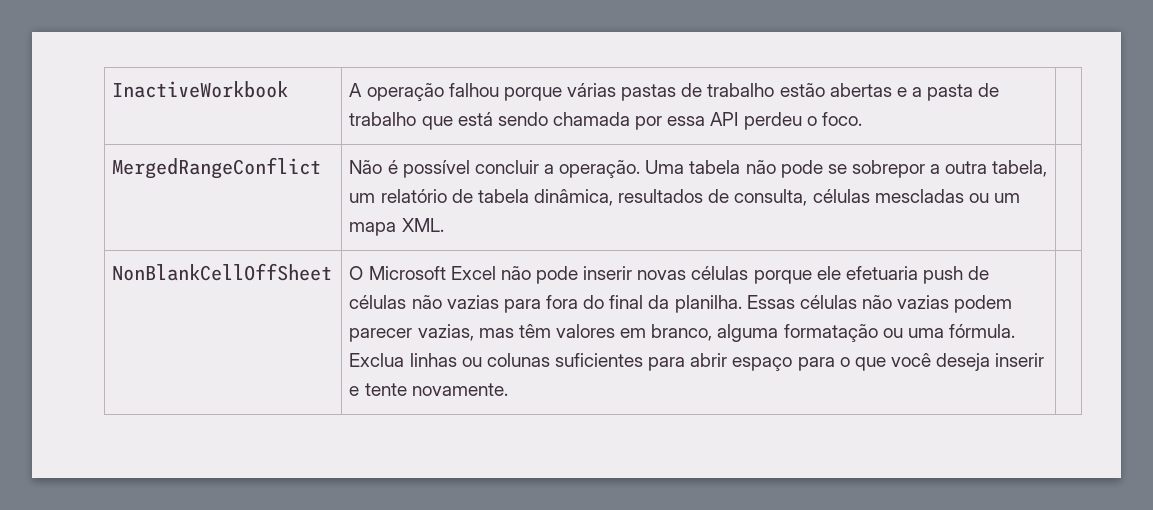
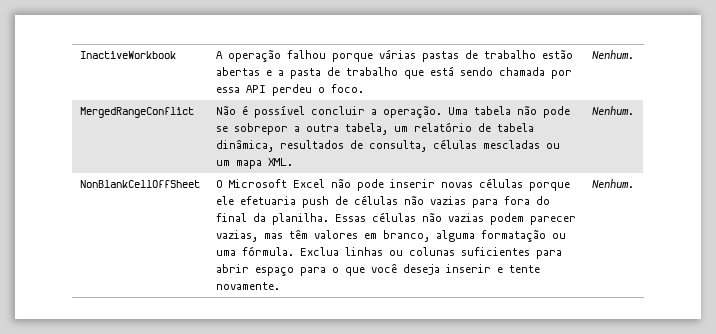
- InactiveWorkbook | A operação falhou porque várias pastas de trabalho estão abertas e a pasta de trabalho que está sendo chamada por essa API perdeu o foco. |
+ InactiveWorkbook | A operação falhou porque várias pastas de trabalho estão abertas e a pasta de trabalho que está sendo chamada por essa API perdeu o foco. | Nenhum.
- MergedRangeConflict | Não é possível concluir a operação. Uma tabela não pode se sobrepor a outra tabela, um relatório de tabela dinâmica, resultados de consulta, células mescladas ou um mapa XML. |
+ MergedRangeConflict | Não é possível concluir a operação. Uma tabela não pode se sobrepor a outra tabela, um relatório de tabela dinâmica, resultados de consulta, células mescladas ou um mapa XML. | Nenhum.
- Exclua linhas ou colunas suficientes para abrir espaço para o que você deseja inserir e tente novamente.
+ Exclua linhas ou colunas suficientes para abrir espaço para o que você deseja inserir e tente novamente. | Nenhum.

